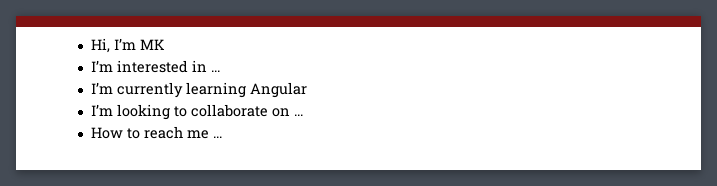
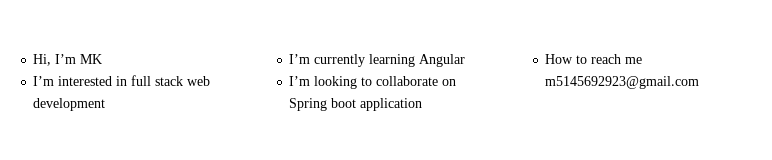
- I’m interested in ...
+ I’m interested in full stack web development
- I’m looking to collaborate on ...
+ I’m looking to collaborate on Spring boot application
- How to reach me ...
+ How to reach me m5145692923@gmail.com

